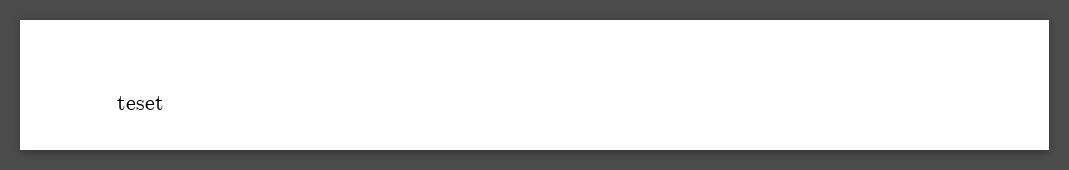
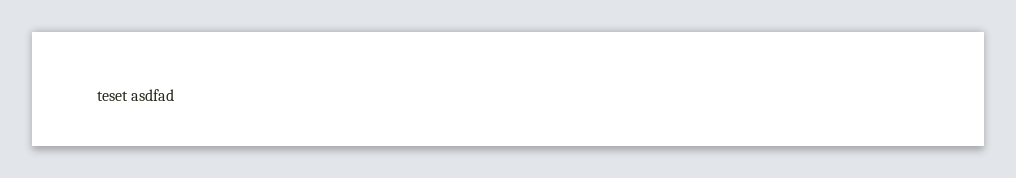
- teset
+ teset asdfad

